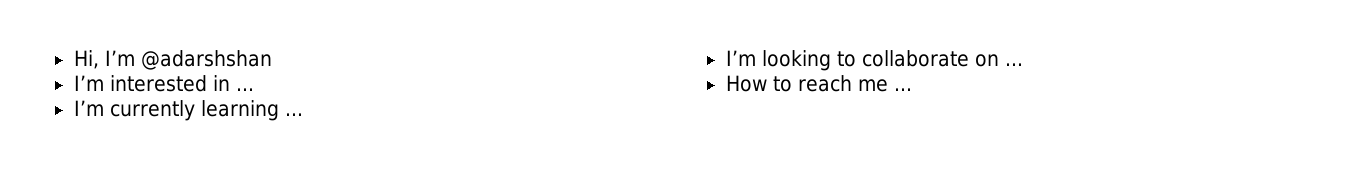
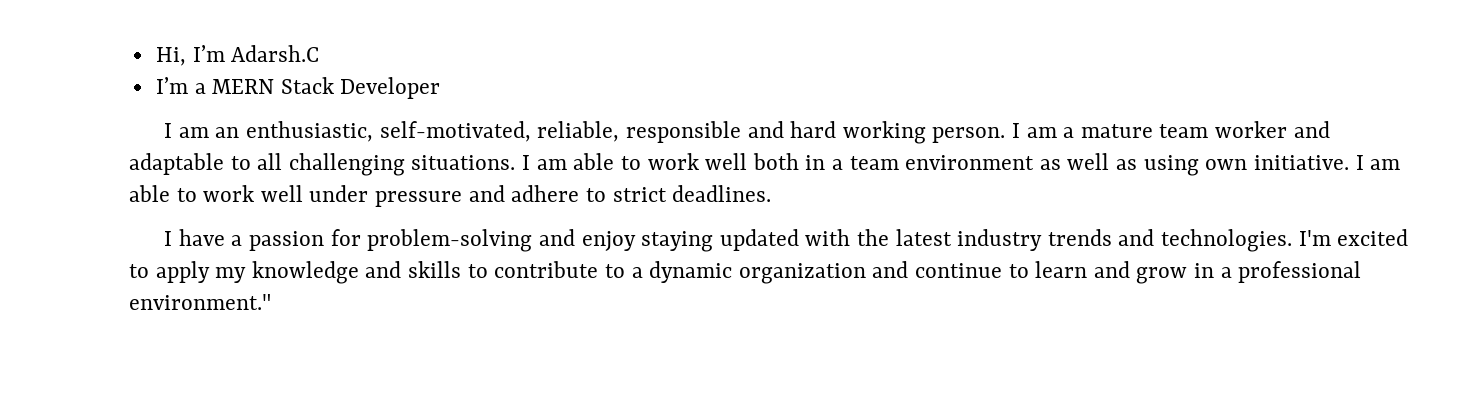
- Hi, I’m @adarshshan
- I’m interested in ...
- I’m currently learning ...
- I’m looking to collaborate on ...
- How to reach me ...
+ Hi, I’m Adarsh.C
+ I’m a MERN Stack Developer
+ I am an enthusiastic, self-motivated, reliable, responsible and hard working person. I am a mature team worker and adaptable to all challenging situations. I am able to work well both in a team environment as well as using own initiative. I am able to work well under pressure and adhere to strict deadlines.
+ I have a passion for problem-solving and enjoy staying updated with the latest industry trends and technologies. I'm excited to apply my knowledge and skills to contribute to a dynamic organization and continue to learn and grow in a professional environment."

